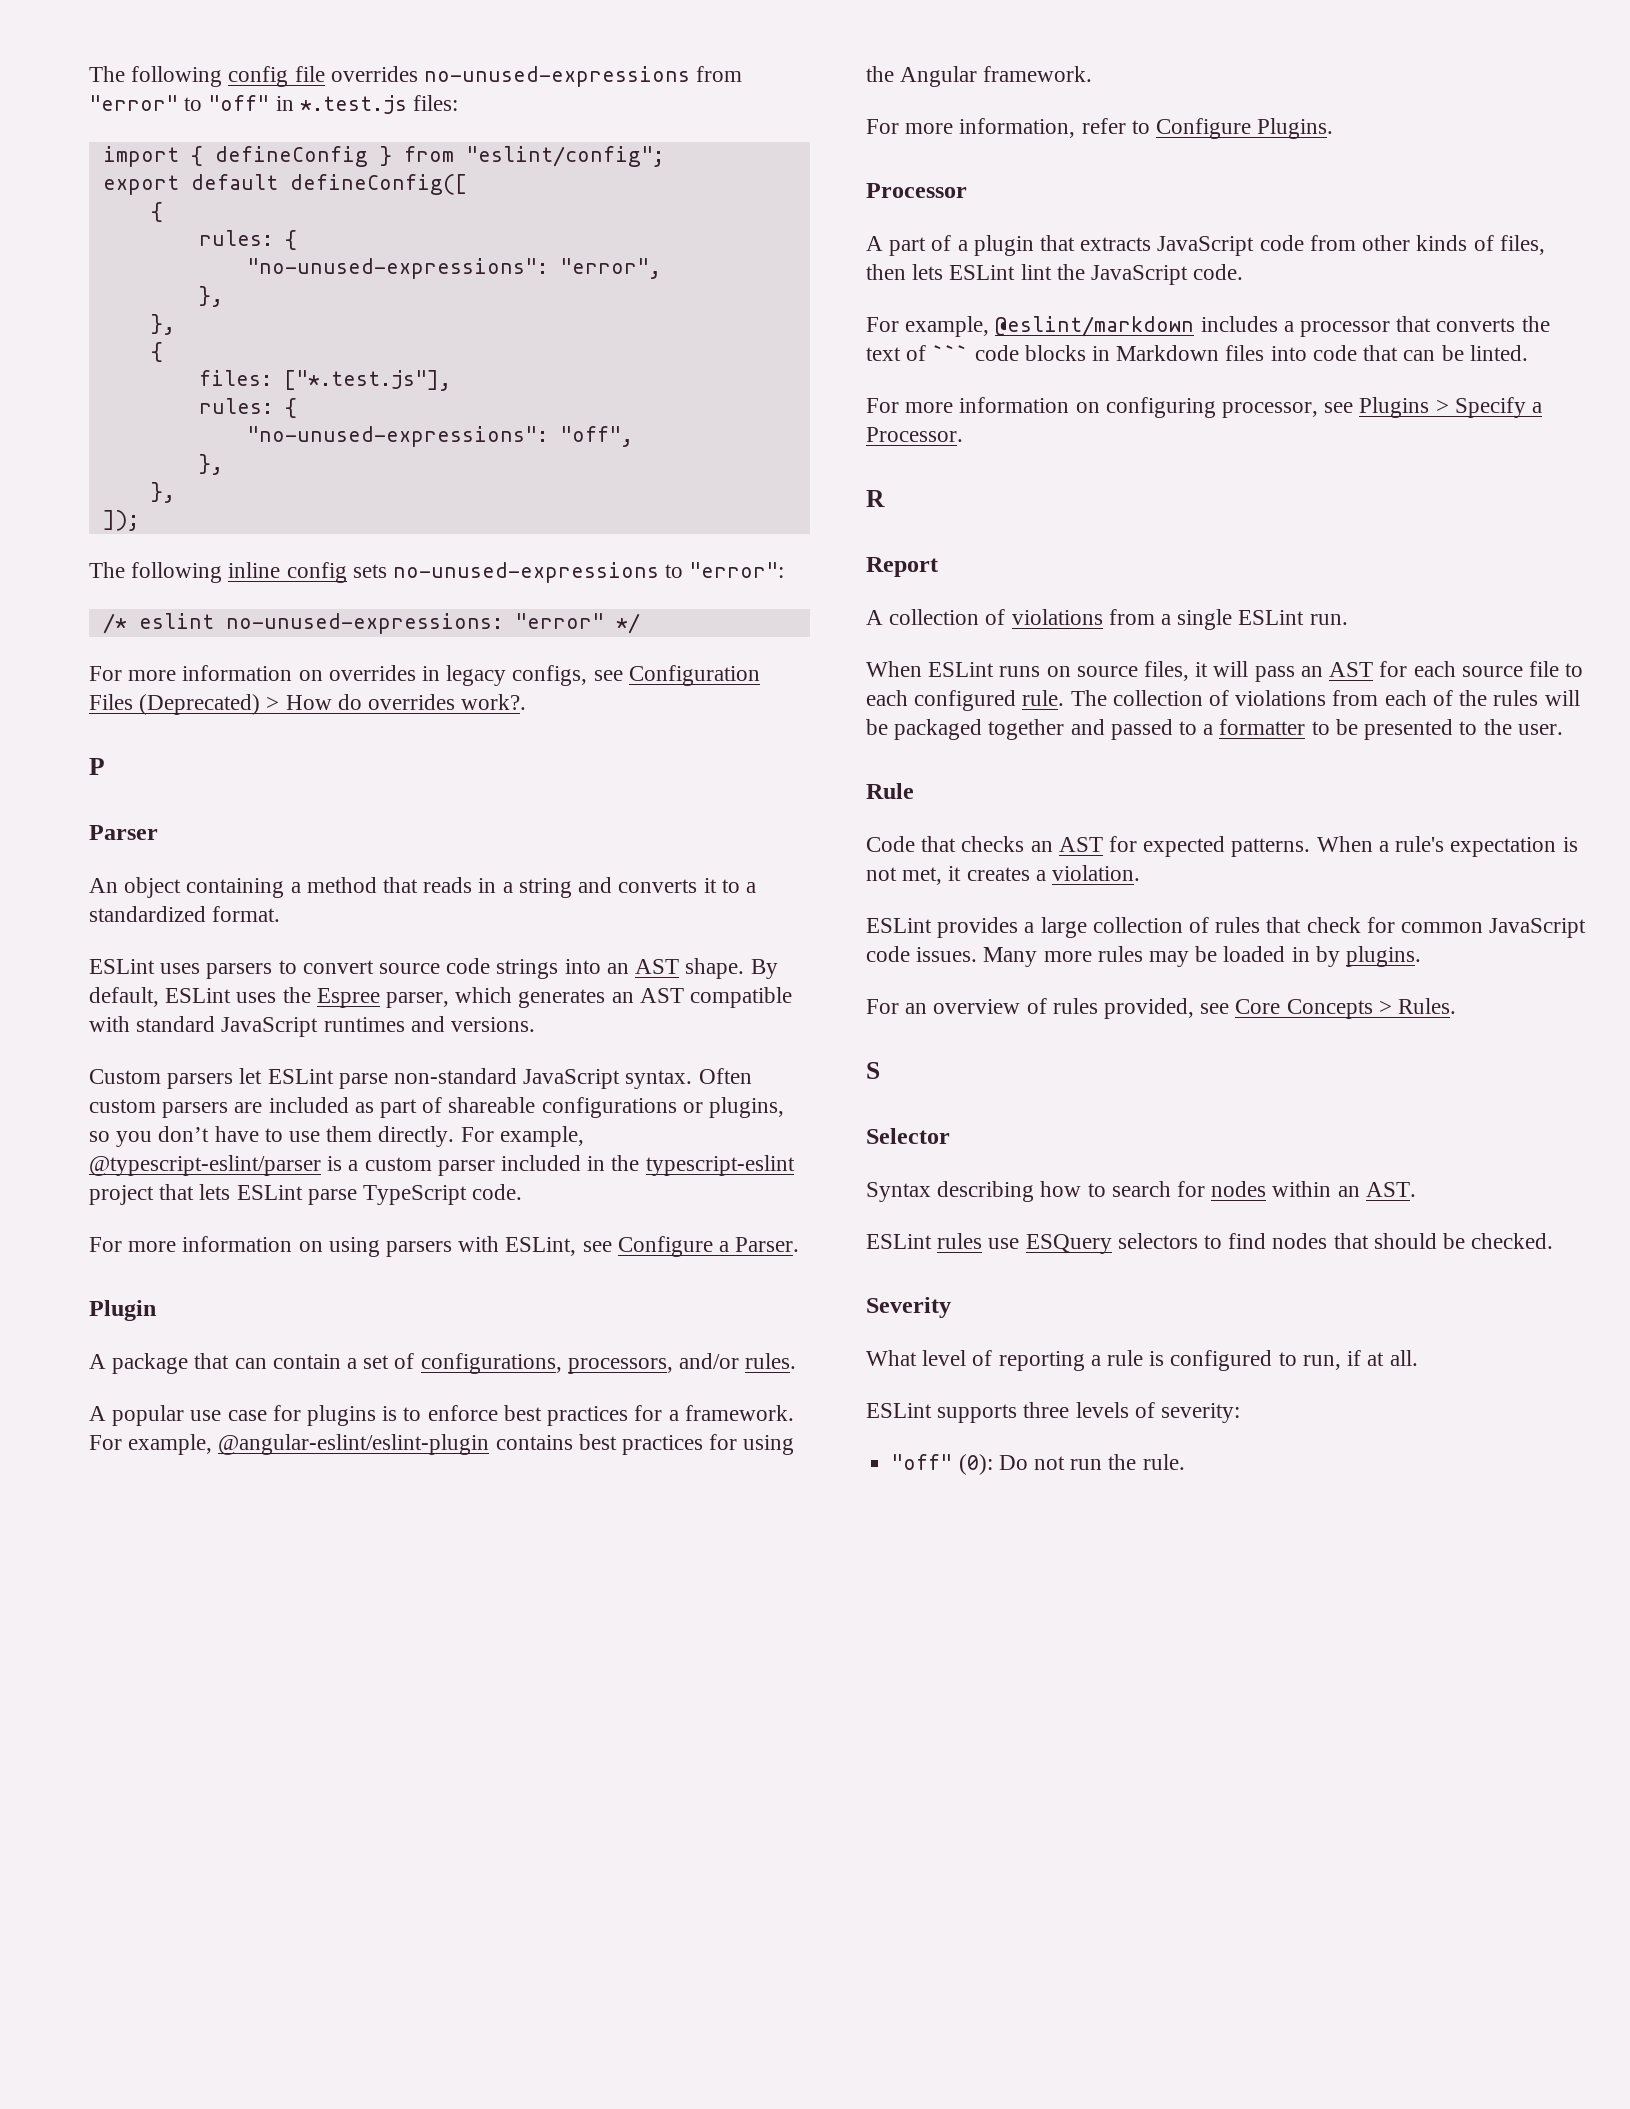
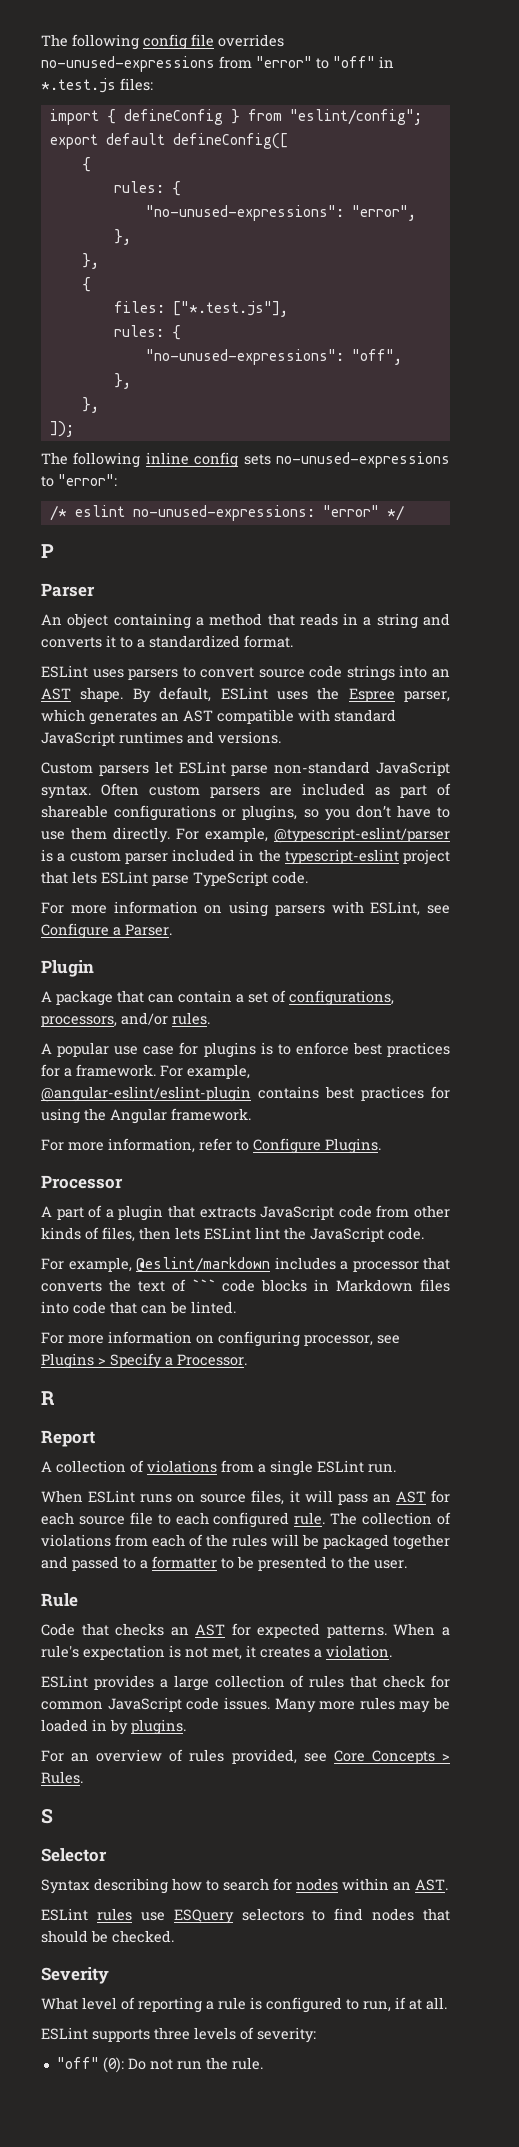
- For more information on overrides in legacy configs, see Configuration Files (Deprecated) > How do overrides work?.

